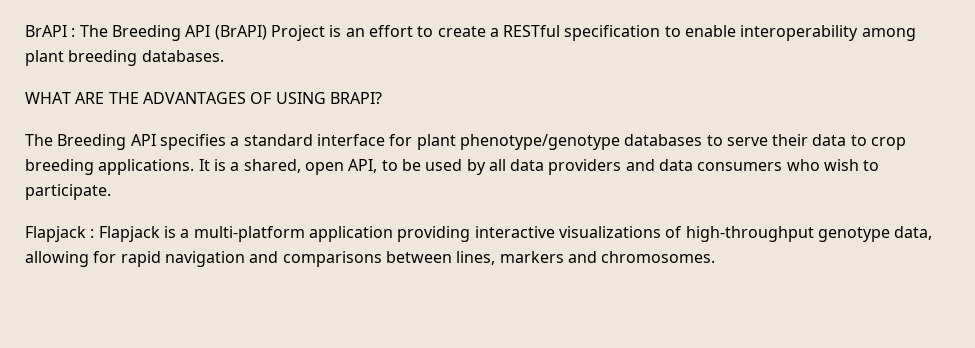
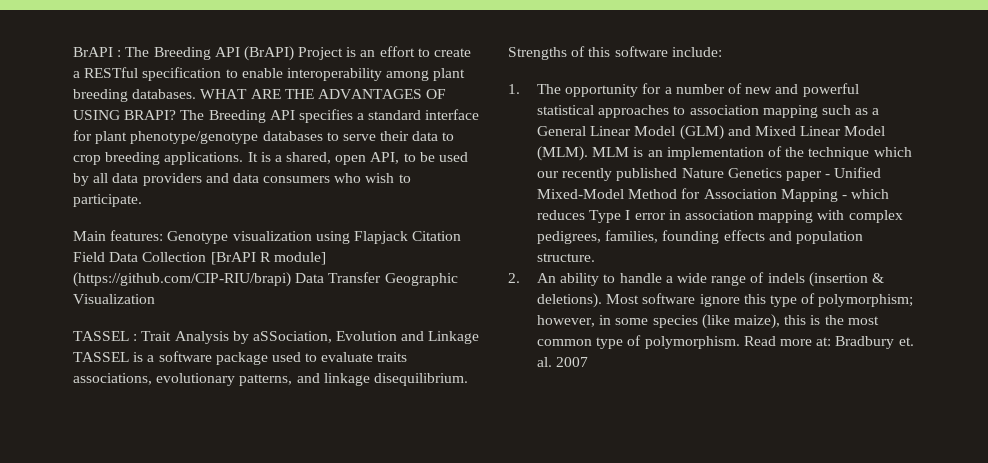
- BrAPI : The Breeding API (BrAPI) Project is an effort to create a RESTful specification to enable interoperability among plant breeding databases.
- WHAT ARE THE ADVANTAGES OF USING BRAPI?
- The Breeding API specifies a standard interface for plant phenotype/genotype databases to serve their data to crop breeding applications.
+ BrAPI : The Breeding API (BrAPI) Project is an effort to create a RESTful specification to enable interoperability among plant breeding databases. WHAT ARE THE ADVANTAGES OF USING BRAPI? The Breeding API specifies a standard interface for plant phenotype/genotype databases to serve their data to crop breeding applications.
- Flapjack : Flapjack is a multi-platform application providing interactive visualizations of high-throughput genotype data, allowing for rapid navigation and comparisons between lines, markers and chromosomes.
+ Main features: Genotype visualization using Flapjack Citation Field Data Collection [BrAPI R module] (https://github.com/CIP-RIU/brapi) Data Transfer Geographic Visualization
+ TASSEL : Trait Analysis by aSSociation, Evolution and Linkage TASSEL is a software package used to evaluate traits associations, evolutionary patterns, and linkage disequilibrium. Strengths of this software include:
+ 1. The opportunity for a number of new and powerful statistical approaches to association mapping such as a General Linear Model (GLM) and Mixed Linear Model (MLM). MLM is an implementation of the technique which our recently published Nature Genetics paper - Unified Mixed-Model Method for Association Mapping - which reduces Type I error in association mapping with complex pedigrees, families, founding effects and population structure.
+ 2. An ability to handle a wide range of indels (insertion & deletions). Most software ignore this type of polymorphism; however, in some species (like maize), this is the most common type of polymorphism. Read more at: Bradbury et. al. 2007

